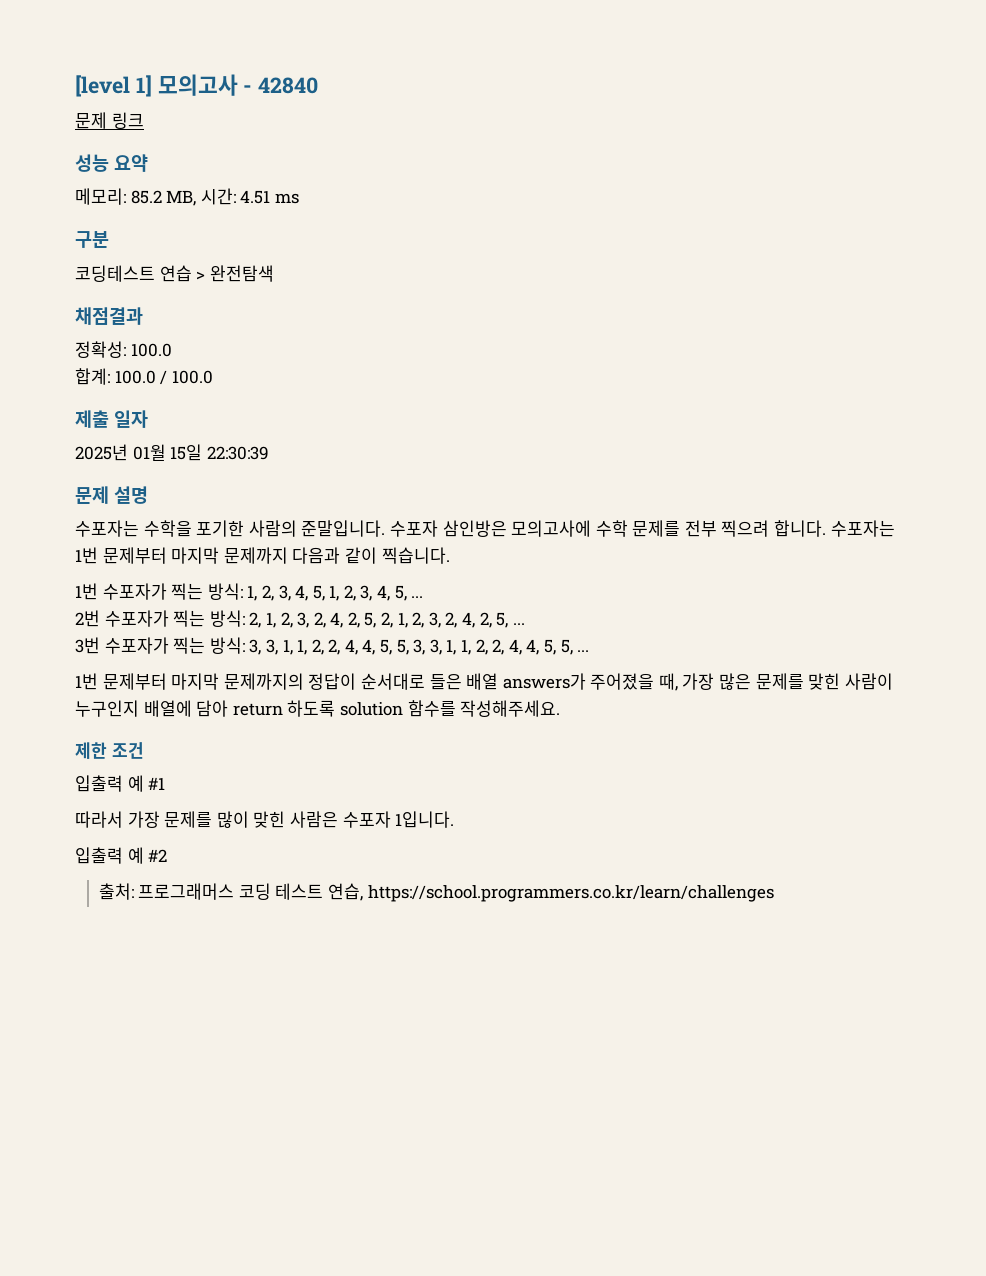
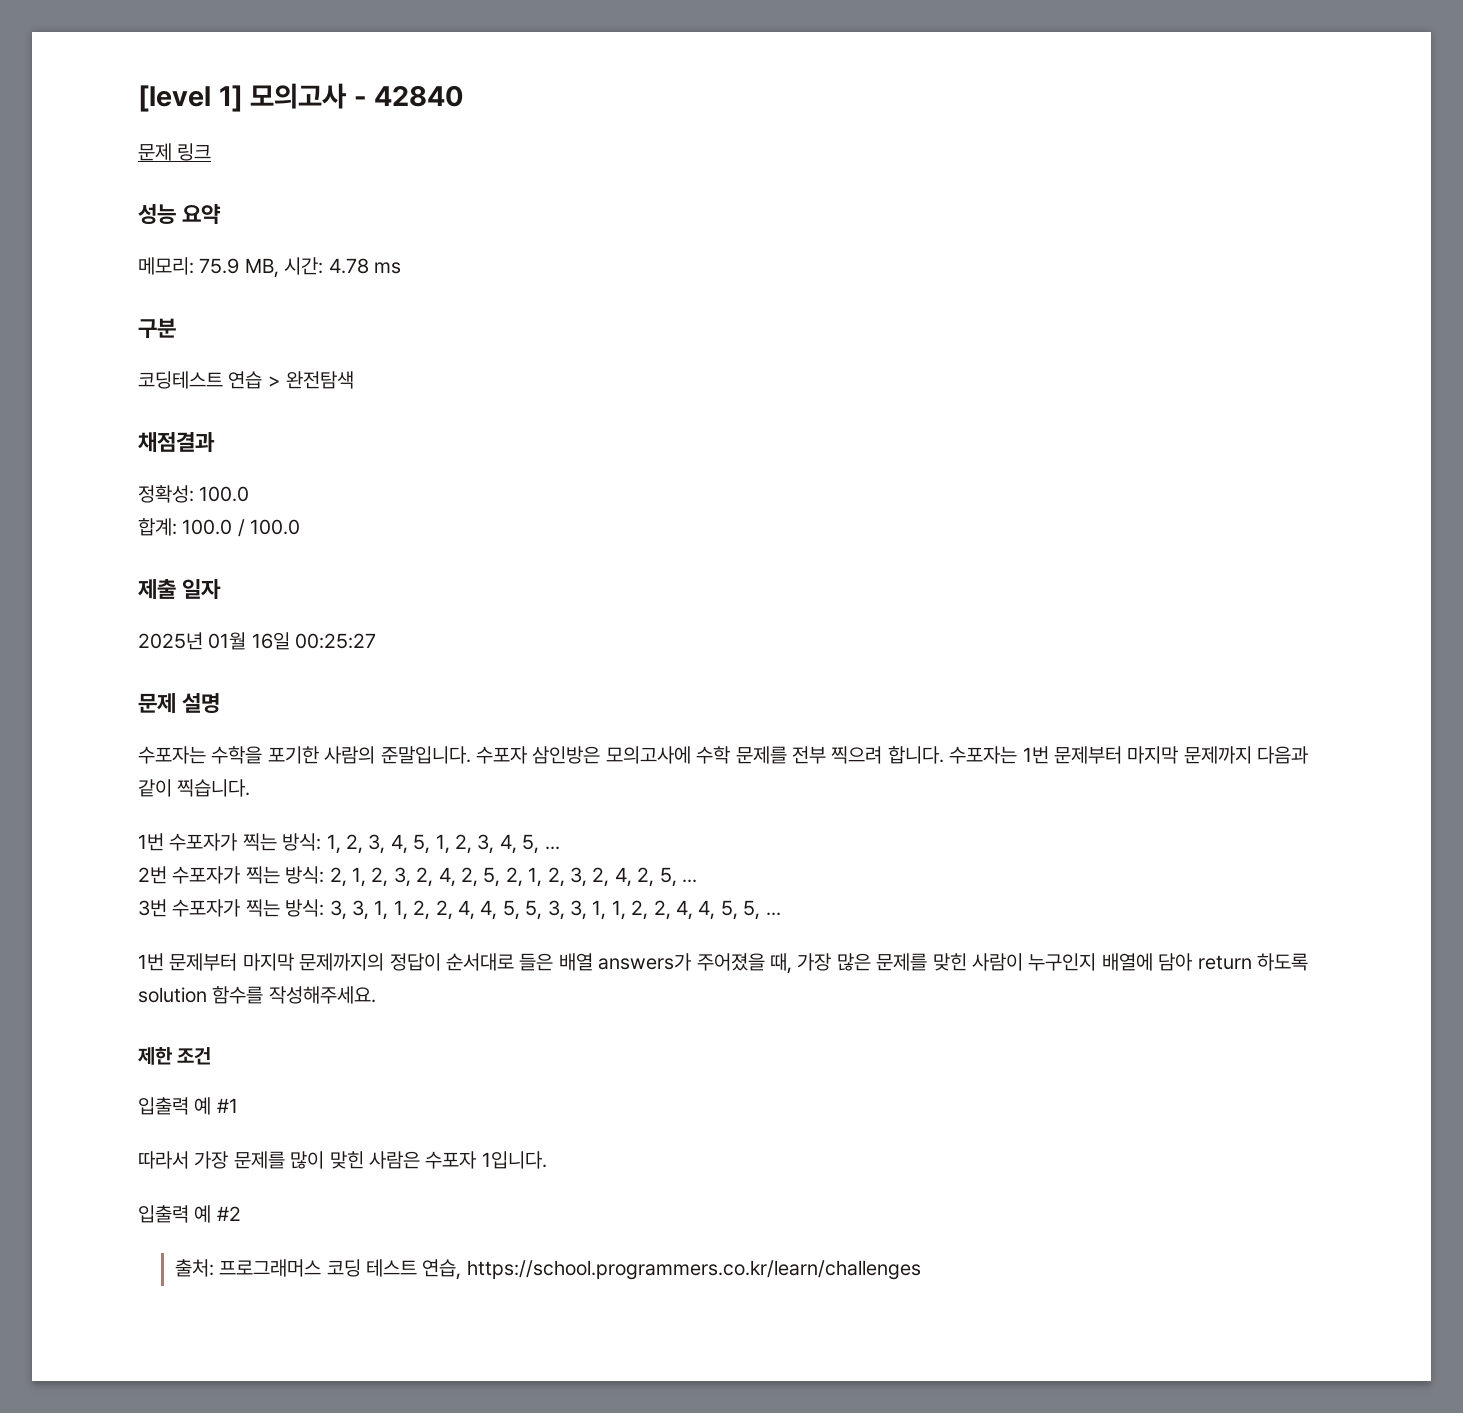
- 메모리: 85.2 MB, 시간: 4.51 ms
+ 메모리: 75.9 MB, 시간: 4.78 ms
- 2025년 01월 15일 22:30:39
+ 2025년 01월 16일 00:25:27

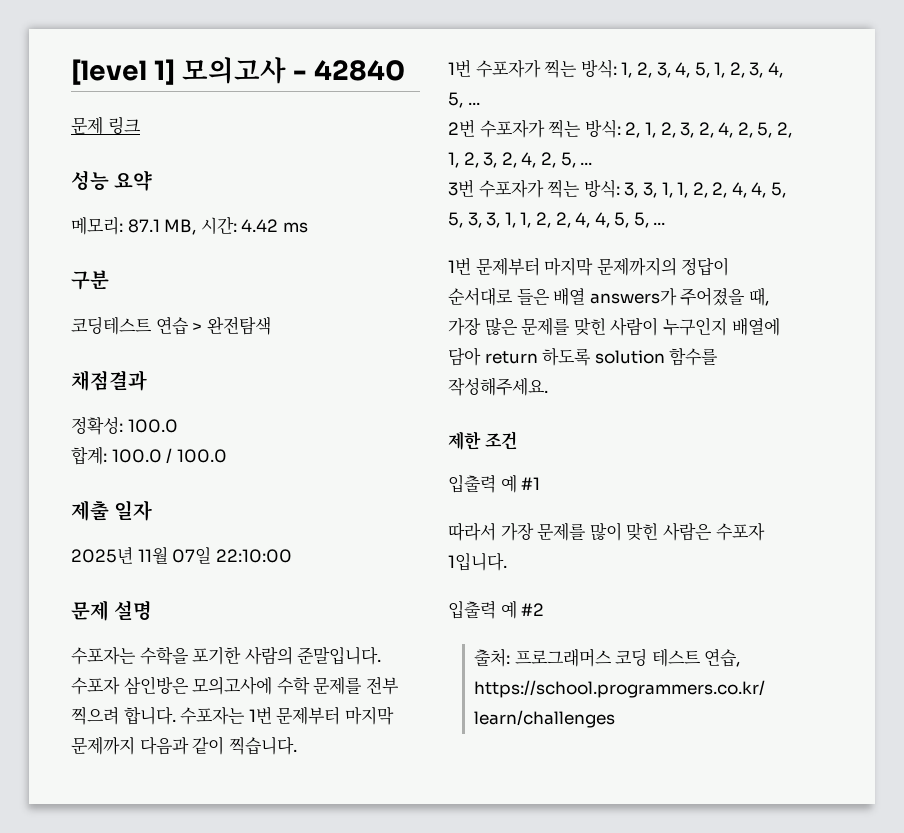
- 메모리: 75.9 MB, 시간: 4.78 ms
+ 메모리: 87.1 MB, 시간: 4.42 ms
- 2025년 01월 16일 00:25:27
+ 2025년 11월 07일 22:10:00

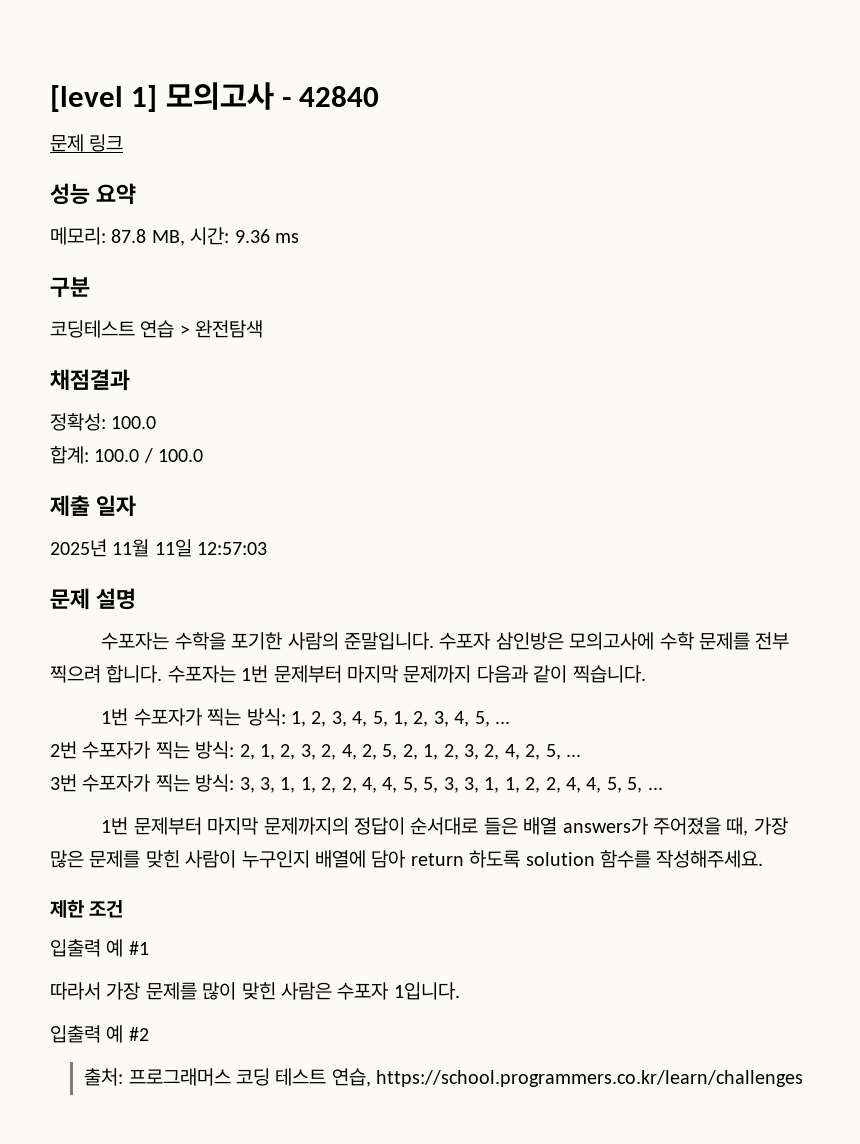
- 메모리: 87.1 MB, 시간: 4.42 ms
+ 메모리: 87.8 MB, 시간: 9.36 ms
- 2025년 11월 07일 22:10:00
+ 2025년 11월 11일 12:57:03

